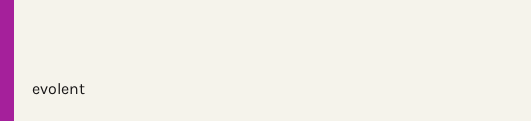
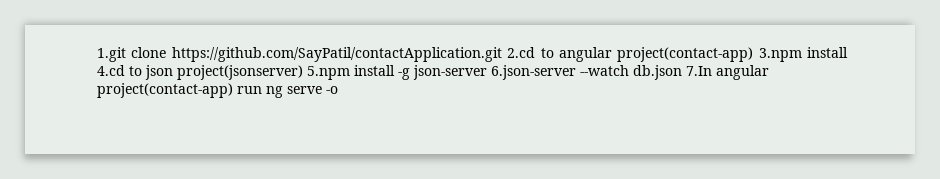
- evolent
+ 1.git clone https://github.com/SayPatil/contactApplication.git 2.cd to angular project(contact-app) 3.npm install 4.cd to json project(jsonserver) 5.npm install -g json-server 6.json-server --watch db.json 7.In angular project(contact-app) run ng serve -o

